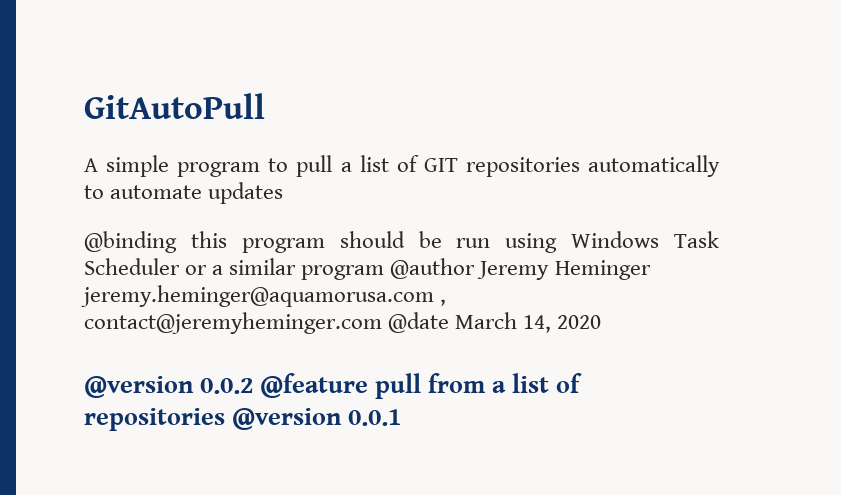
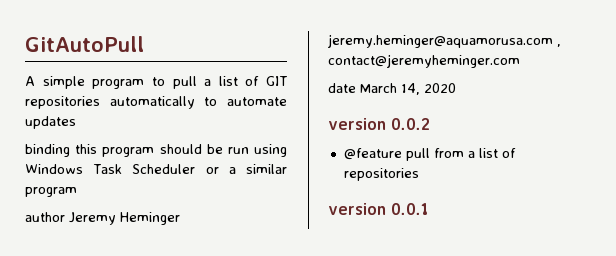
- @binding this program should be run using Windows Task Scheduler or a similar program @author Jeremy Heminger jeremy.heminger@aquamorusa.com , contact@jeremyheminger.com @date March 14, 2020
+ binding this program should be run using Windows Task Scheduler or a similar program
+ author Jeremy Heminger jeremy.heminger@aquamorusa.com , contact@jeremyheminger.com
+ date March 14, 2020
- @version 0.0.2 @feature pull from a list of repositories @version 0.0.1
+ version 0.0.2
+ @feature pull from a list of repositories
+ version 0.0.1

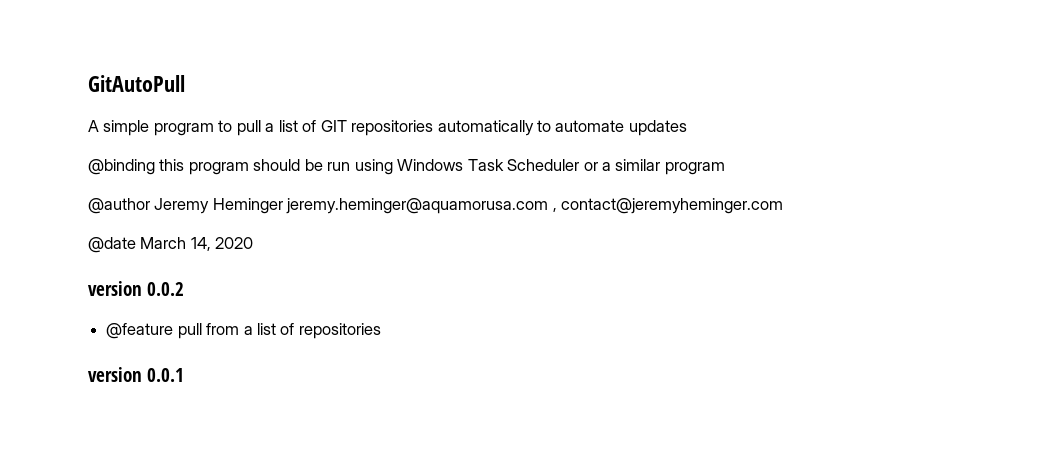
- binding this program should be run using Windows Task Scheduler or a similar program
+ @binding this program should be run using Windows Task Scheduler or a similar program
- author Jeremy Heminger jeremy.heminger@aquamorusa.com , contact@jeremyheminger.com
+ @author Jeremy Heminger jeremy.heminger@aquamorusa.com , contact@jeremyheminger.com
- date March 14, 2020
+ @date March 14, 2020

